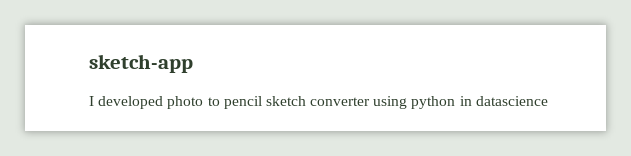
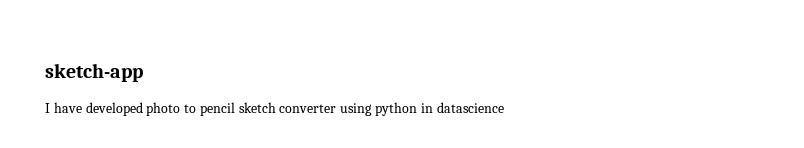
- I developed photo to pencil sketch converter using python in datascience
+ I have developed photo to pencil sketch converter using python in datascience

